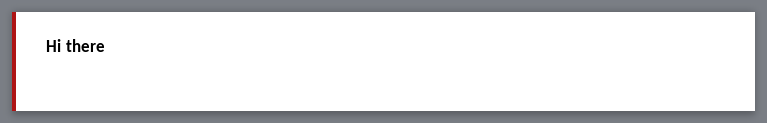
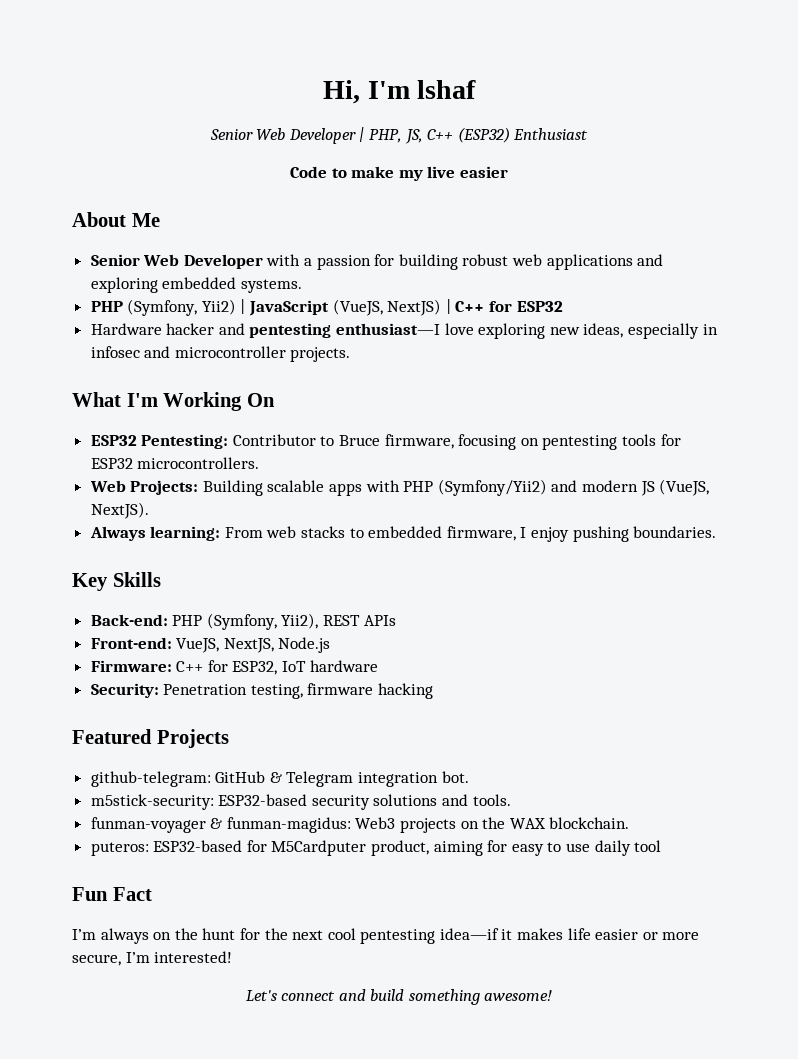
- Hi there
+ Hi, I'm lshaf
+ Senior Web Developer | PHP, JS, C++ (ESP32) Enthusiast
+ Code to make my live easier
+ About Me
+ Senior Web Developer with a passion for building robust web applications and exploring embedded systems.
+ PHP (Symfony, Yii2) | JavaScript (VueJS, NextJS) | C++ for ESP32
+ Hardware hacker and pentesting enthusiast—I love exploring new ideas, especially in infosec and microcontroller projects.
+ What I'm Working On
+ ESP32 Pentesting: Contributor to Bruce firmware, focusing on pentesting tools for ESP32 microcontrollers.
+ Web Projects: Building scalable apps with PHP (Symfony/Yii2) and modern JS (VueJS, NextJS).
+ Always learning: From web stacks to embedded firmware, I enjoy pushing boundaries.
+ Key Skills
+ Back-end: PHP (Symfony, Yii2), REST APIs
+ Front-end: VueJS, NextJS, Node.js
+ Firmware: C++ for ESP32, IoT hardware
+ Security: Penetration testing, firmware hacking
+ Featured Projects
+ github-telegram: GitHub & Telegram integration bot.
+ m5stick-security: ESP32-based security solutions and tools.
+ funman-voyager & funman-magidus: Web3 projects on the WAX blockchain.
+ puteros: ESP32-based for M5Cardputer product, aiming for easy to use daily tool
+ Fun Fact
+ I’m always on the hunt for the next cool pentesting idea—if it makes life easier or more secure, I’m interested!
+ Let's connect and build something awesome!

